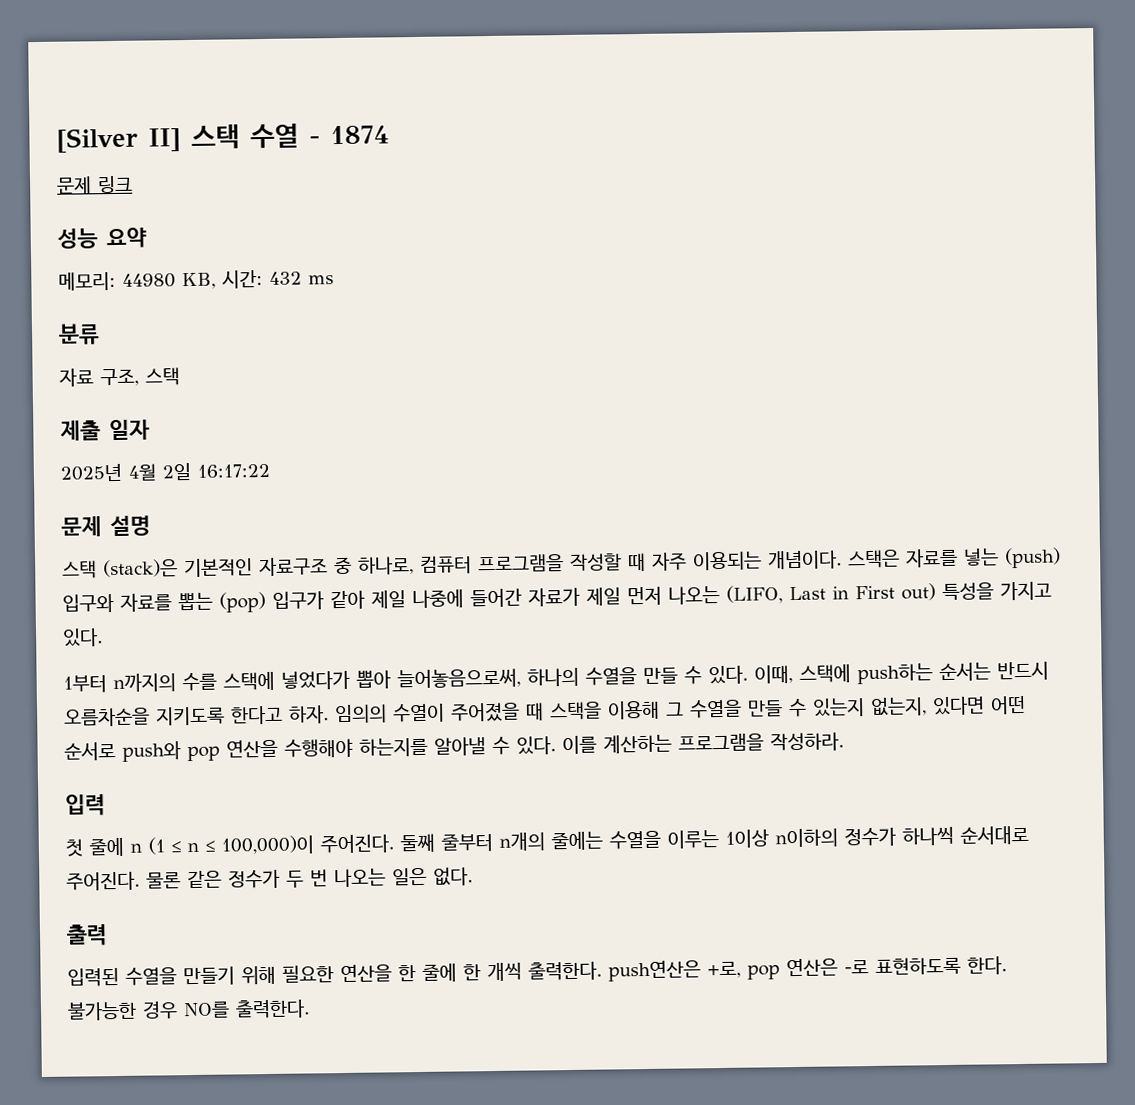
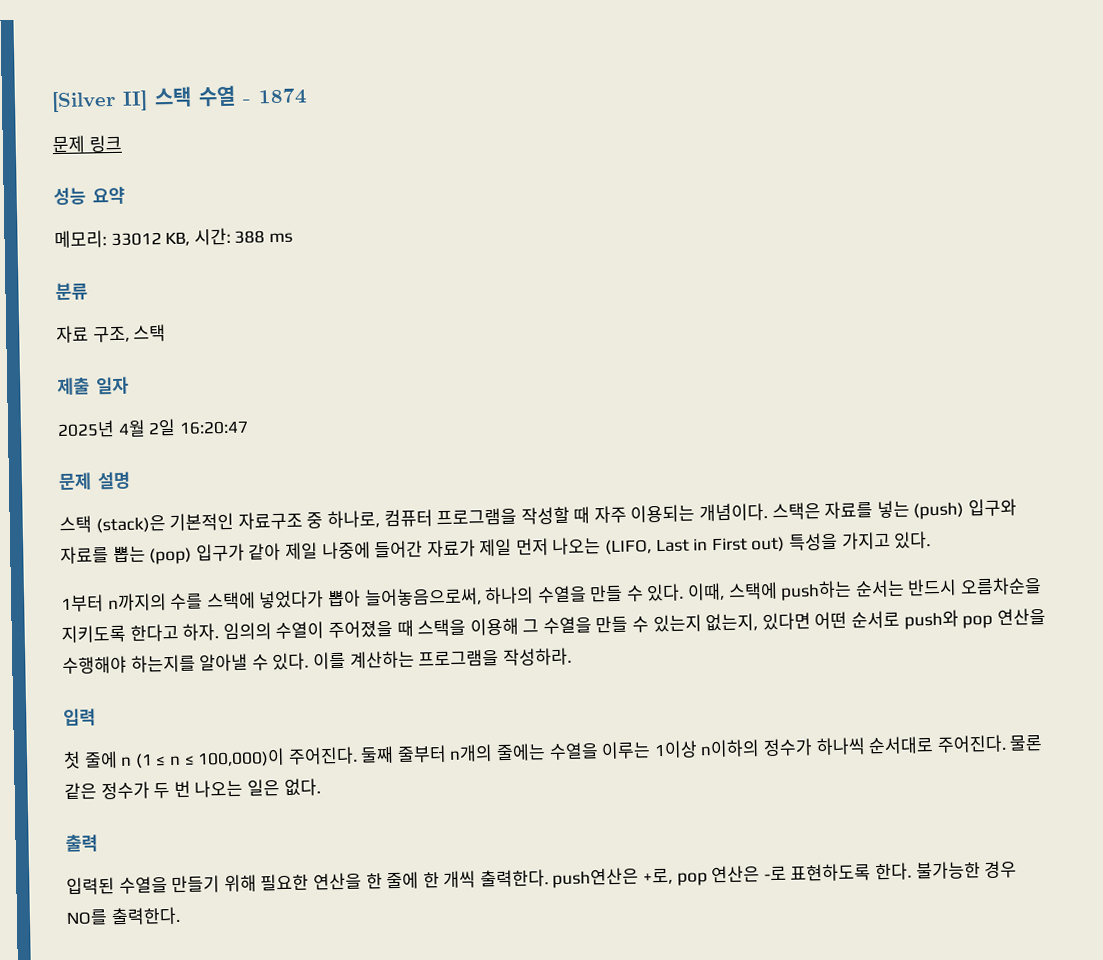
- 메모리: 44980 KB, 시간: 432 ms
+ 메모리: 33012 KB, 시간: 388 ms
- 2025년 4월 2일 16:17:22
+ 2025년 4월 2일 16:20:47

